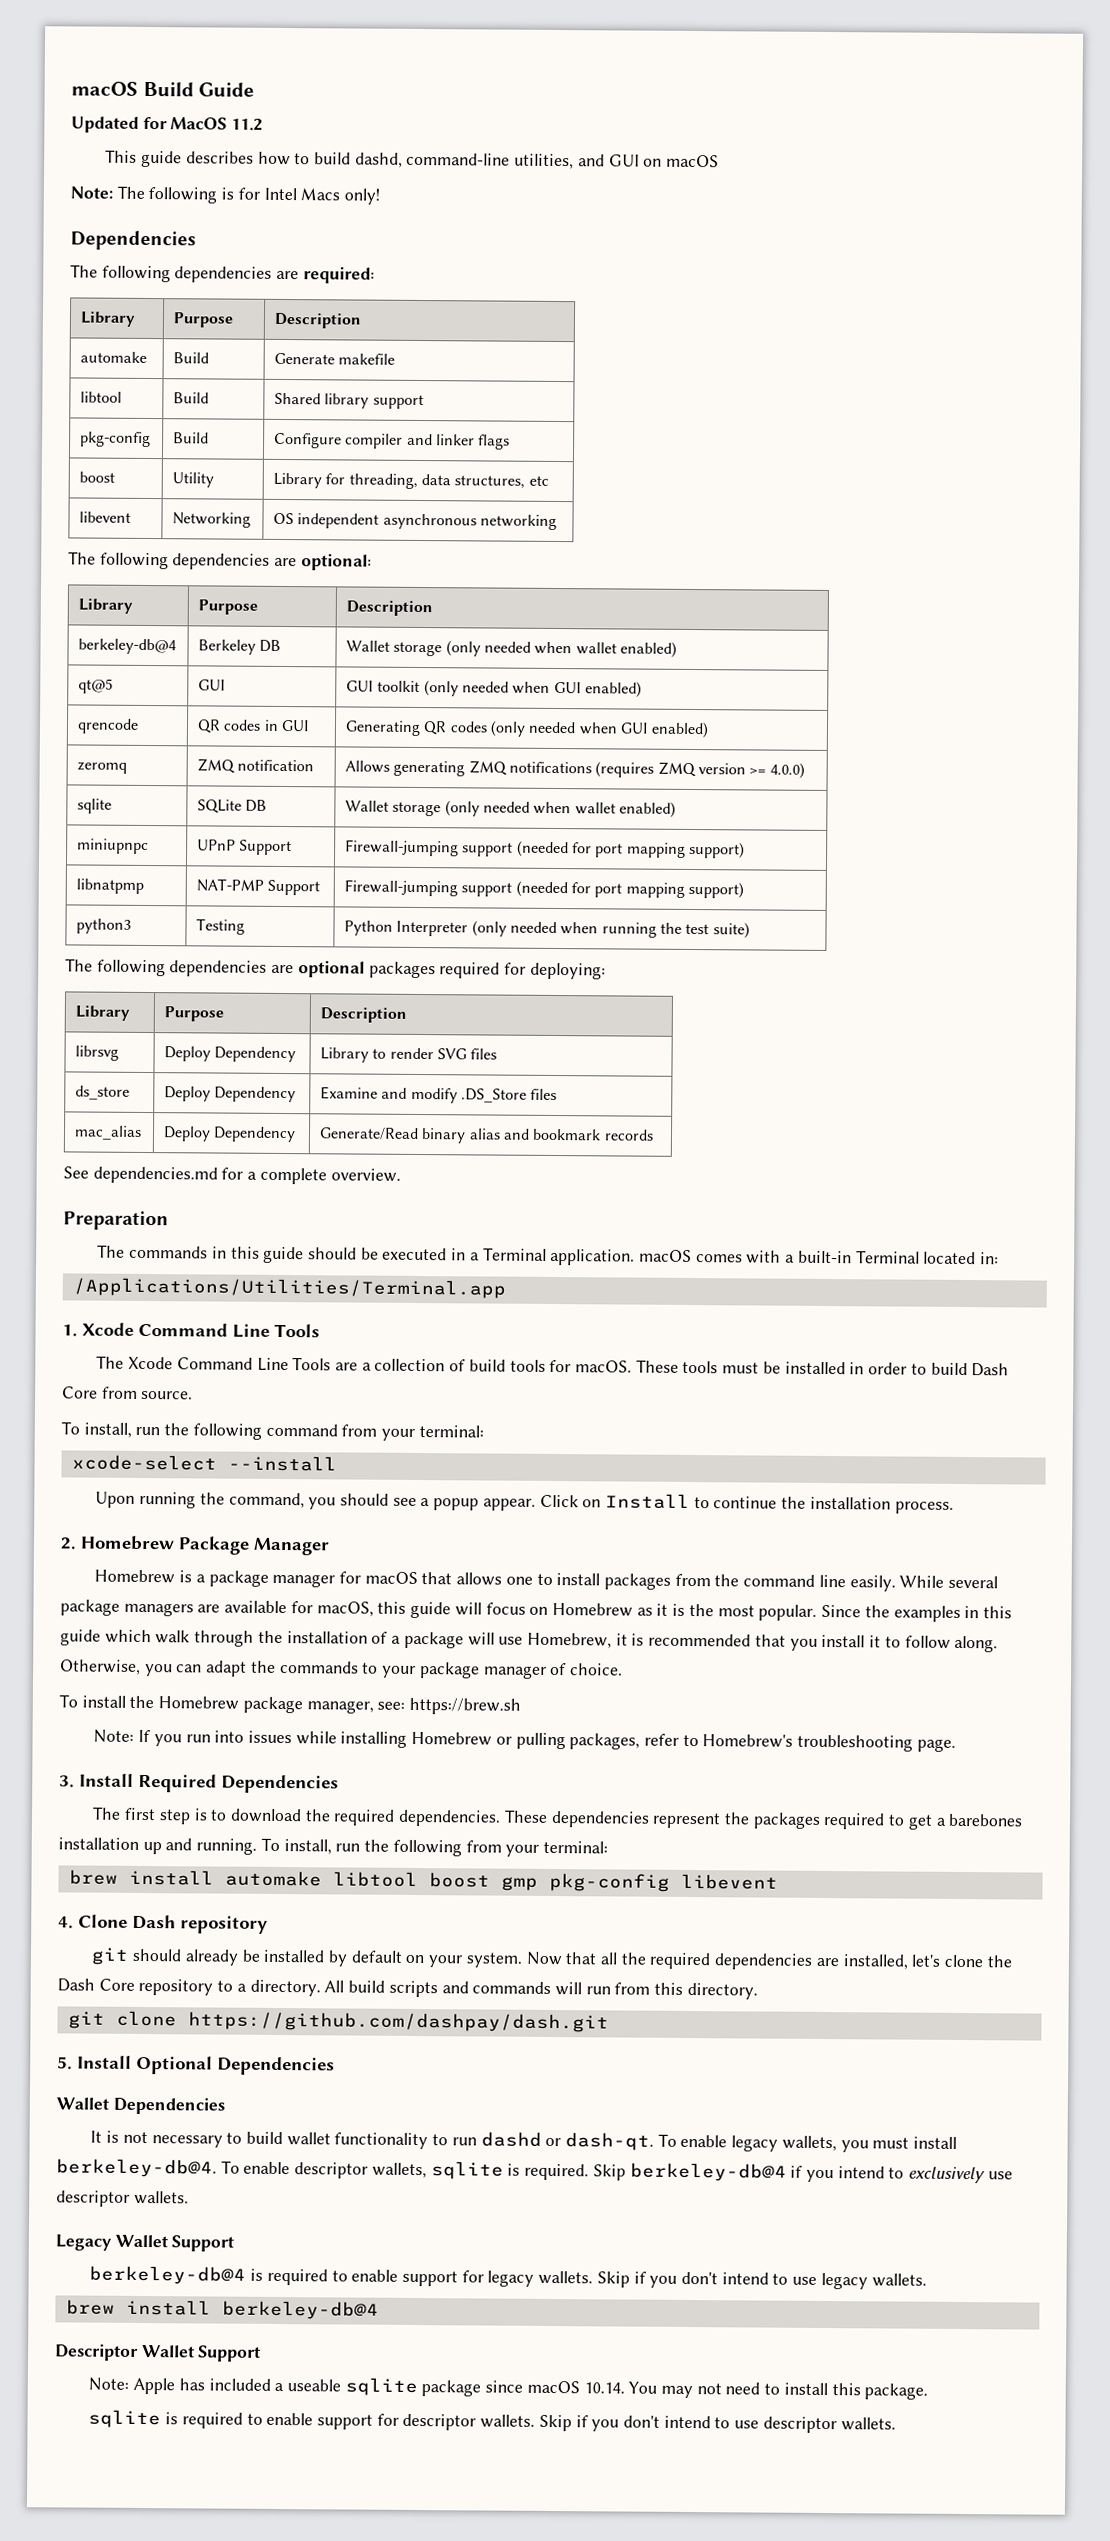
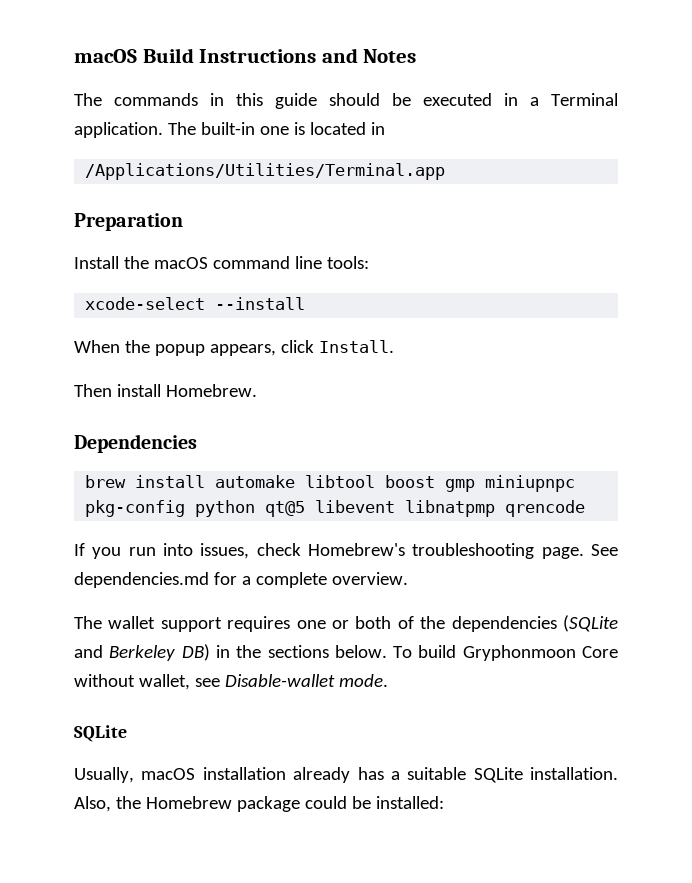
- macOS Build Guide
- Updated for MacOS 11.2
- This guide describes how to build dashd, command-line utilities, and GUI on macOS
- Note: The following is for Intel Macs only!
- Dependencies
- The following dependencies are required:
- Library | Purpose | Description
- automake | Build | Generate makefile
- libtool | Build | Shared library support
- pkg-config | Build | Configure compiler and linker flags
- boost | Utility | Library for threading, data structures, etc
- libevent | Networking | OS independent asynchronous networking
- The following dependencies are optional:
- Library | Purpose | Description
- berkeley-db@4 | Berkeley DB | Wallet storage (only needed when wallet enabled)
- qt@5 | GUI | GUI toolkit (only needed when GUI enabled)
- qrencode | QR codes in GUI | Generating QR codes (only needed when GUI enabled)
- zeromq | ZMQ notification | Allows generating ZMQ notifications (requires ZMQ version >= 4.0.0)
- sqlite | SQLite DB | Wallet storage (only needed when wallet enabled)
- miniupnpc | UPnP Support | Firewall-jumping support (needed for port mapping support)
- libnatpmp | NAT-PMP Support | Firewall-jumping support (needed for port mapping support)
- python3 | Testing | Python Interpreter (only needed when running the test suite)
- The following dependencies are optional packages required for deploying:
- Library | Purpose | Description
- librsvg | Deploy Dependency | Library to render SVG files
- ds_store | Deploy Dependency | Examine and modify .DS_Store files
- mac_alias | Deploy Dependency | Generate/Read binary alias and bookmark records
- See dependencies.md for a complete overview.
- Preparation
+ macOS Build Instructions and Notes
- The commands in this guide should be executed in a Terminal application. macOS comes with a built-in Terminal located in:
+ The commands in this guide should be executed in a Terminal application. The built-in one is located in
  /Applications/Utilities/Terminal.app
- 1. Xcode Command Line Tools
- The Xcode Command Line Tools are a collection of build tools for macOS. These tools must be installed in order to build Dash Core from source.
- To install, run the following command from your terminal:
+ Preparation
+ Install the macOS command line tools:
  xcode-select --install
- Upon running the command, you should see a popup appear. Click on Install to continue the installation process.
- 2. Homebrew Package Manager
- Homebrew is a package manager for macOS that allows one to install packages from the command line easily. While several package managers are available for macOS, this guide will focus on Homebrew as it is the most popular. Since the examples in this guide which walk through the installation of a package will use Homebrew, it is recommended that you install it to follow along. Otherwise, you can adapt the commands to your package manager of choice.
- To install the Homebrew package manager, see: https://brew.sh
- Note: If you run into issues while installing Homebrew or pulling packages, refer to Homebrew's troubleshooting page.
- 3. Install Required Dependencies
- The first step is to download the required dependencies. These dependencies represent the packages required to get a barebones installation up and running. To install, run the following from your terminal:
+ When the popup appears, click Install.
+ Then install Homebrew.
+ Dependencies
- brew install automake libtool boost gmp pkg-config libevent
- 4. Clone Dash repository
- git should already be installed by default on your system. Now that all the required dependencies are installed, let's clone the Dash Core repository to a directory. All build scripts and commands will run from this directory.
- git clone https://github.com/dashpay/dash.git
- 5. Install Optional Dependencies
- Wallet Dependencies
- It is not necessary to build wallet functionality to run dashd or dash-qt. To enable legacy wallets, you must install berkeley-db@4. To enable descriptor wallets, sqlite is required. Skip berkeley-db@4 if you intend to exclusively use descriptor wallets.
- Legacy Wallet Support
- berkeley-db@4 is required to enable support for legacy wallets. Skip if you don't intend to use legacy wallets.
- brew install berkeley-db@4
- Descriptor Wallet Support
- Note: Apple has included a useable sqlite package since macOS 10.14. You may not need to install this package.
- sqlite is required to enable support for descriptor wallets. Skip if you don't intend to use descriptor wallets.
+ brew install automake libtool boost gmp miniupnpc pkg-config python qt@5 libevent libnatpmp qrencode
+ If you run into issues, check Homebrew's troubleshooting page. See dependencies.md for a complete overview.
+ The wallet support requires one or both of the dependencies (SQLite and Berkeley DB) in the sections below. To build Gryphonmoon Core without wallet, see Disable-wallet mode.
+ SQLite
+ Usually, macOS installation already has a suitable SQLite installation. Also, the Homebrew package could be installed:

